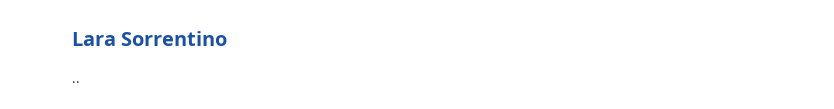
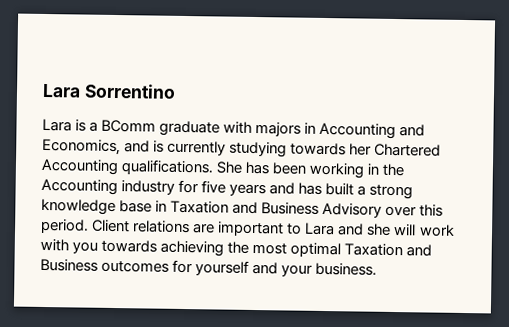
- ..
+ Lara is a BComm graduate with majors in Accounting and Economics, and is currently studying towards her Chartered Accounting qualifications. She has been working in the Accounting industry for five years and has built a strong knowledge base in Taxation and Business Advisory over this period. Client relations are important to Lara and she will work with you towards achieving the most optimal Taxation and Business outcomes for yourself and your business.

